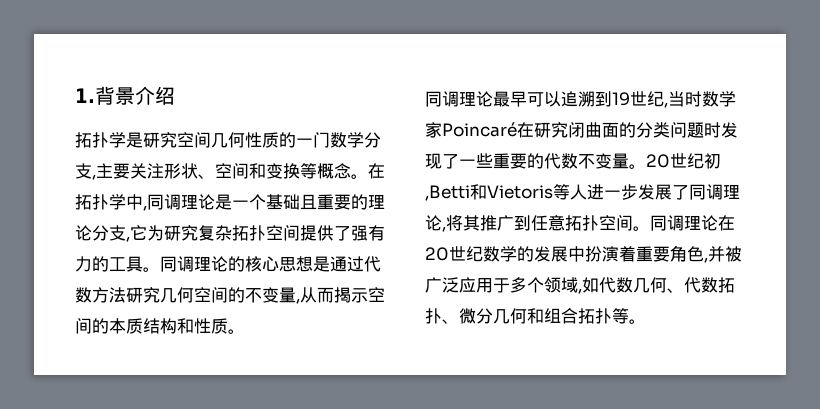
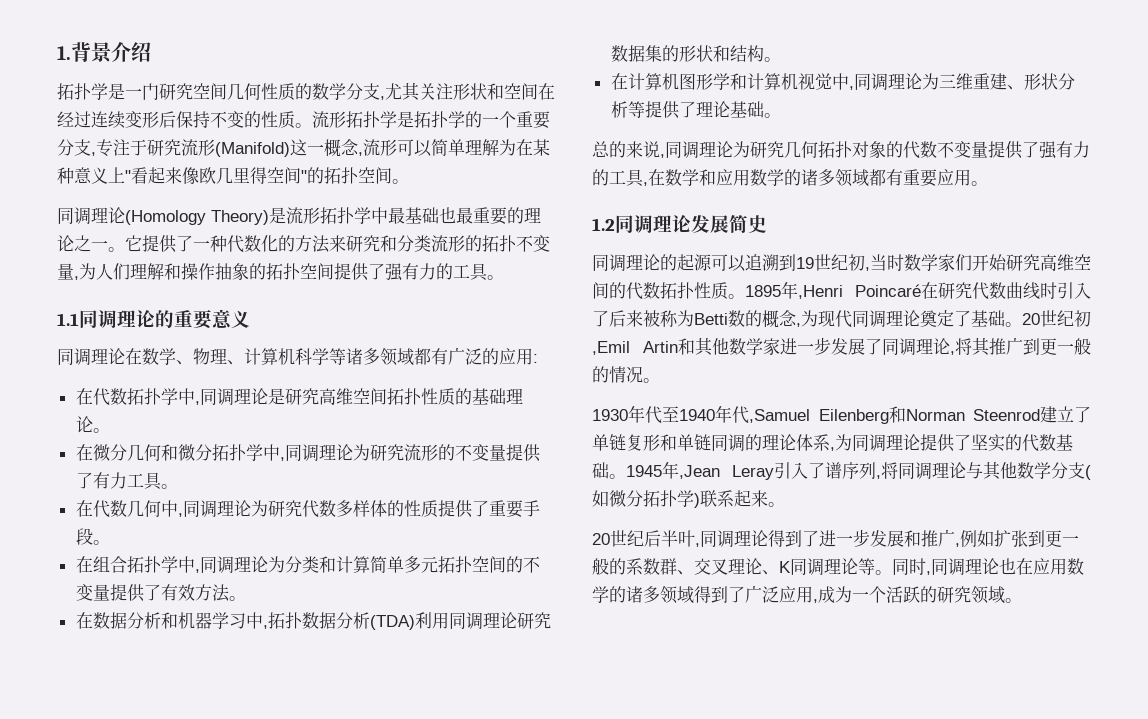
- 拓扑学是研究空间几何性质的一门数学分支,主要关注形状、空间和变换等概念。在拓扑学中,同调理论是一个基础且重要的理论分支,它为研究复杂拓扑空间提供了强有力的工具。同调理论的核心思想是通过代数方法研究几何空间的不变量,从而揭示空间的本质结构和性质。
- 同调理论最早可以追溯到19世纪,当时数学家Poincaré在研究闭曲面的分类问题时发现了一些重要的代数不变量。20世纪初,Betti和Vietoris等人进一步发展了同调理论,将其推广到任意拓扑空间。同调理论在20世纪数学的发展中扮演着重要角色,并被广泛应用于多个领域,如代数几何、代数拓扑、微分几何和组合拓扑等。
+ 拓扑学是一门研究空间几何性质的数学分支,尤其关注形状和空间在经过连续变形后保持不变的性质。流形拓扑学是拓扑学的一个重要分支,专注于研究流形(Manifold)这一概念,流形可以简单理解为在某种意义上"看起来像欧几里得空间"的拓扑空间。
+ 同调理论(Homology Theory)是流形拓扑学中最基础也最重要的理论之一。它提供了一种代数化的方法来研究和分类流形的拓扑不变量,为人们理解和操作抽象的拓扑空间提供了强有力的工具。
+ 1.1同调理论的重要意义
+ 同调理论在数学、物理、计算机科学等诸多领域都有广泛的应用:
+ 在代数拓扑学中,同调理论是研究高维空间拓扑性质的基础理论。
+ 在微分几何和微分拓扑学中,同调理论为研究流形的不变量提供了有力工具。
+ 在代数几何中,同调理论为研究代数多样体的性质提供了重要手段。
+ 在组合拓扑学中,同调理论为分类和计算简单多元拓扑空间的不变量提供了有效方法。
+ 在数据分析和机器学习中,拓扑数据分析(TDA)利用同调理论研究数据集的形状和结构。
+ 在计算机图形学和计算机视觉中,同调理论为三维重建、形状分析等提供了理论基础。
+ 总的来说,同调理论为研究几何拓扑对象的代数不变量提供了强有力的工具,在数学和应用数学的诸多领域都有重要应用。
+ 1.2同调理论发展简史
+ 同调理论的起源可以追溯到19世纪初,当时数学家们开始研究高维空间的代数拓扑性质。1895年,Henri Poincaré在研究代数曲线时引入了后来被称为Betti数的概念,为现代同调理论奠定了基础。20世纪初,Emil Artin和其他数学家进一步发展了同调理论,将其推广到更一般的情况。
+ 1930年代至1940年代,Samuel Eilenberg和Norman Steenrod建立了单链复形和单链同调的理论体系,为同调理论提供了坚实的代数基础。1945年,Jean Leray引入了谱序列,将同调理论与其他数学分支(如微分拓扑学)联系起来。
+ 20世纪后半叶,同调理论得到了进一步发展和推广,例如扩张到更一般的系数群、交叉理论、K同调理论等。同时,同调理论也在应用数学的诸多领域得到了广泛应用,成为一个活跃的研究领域。

